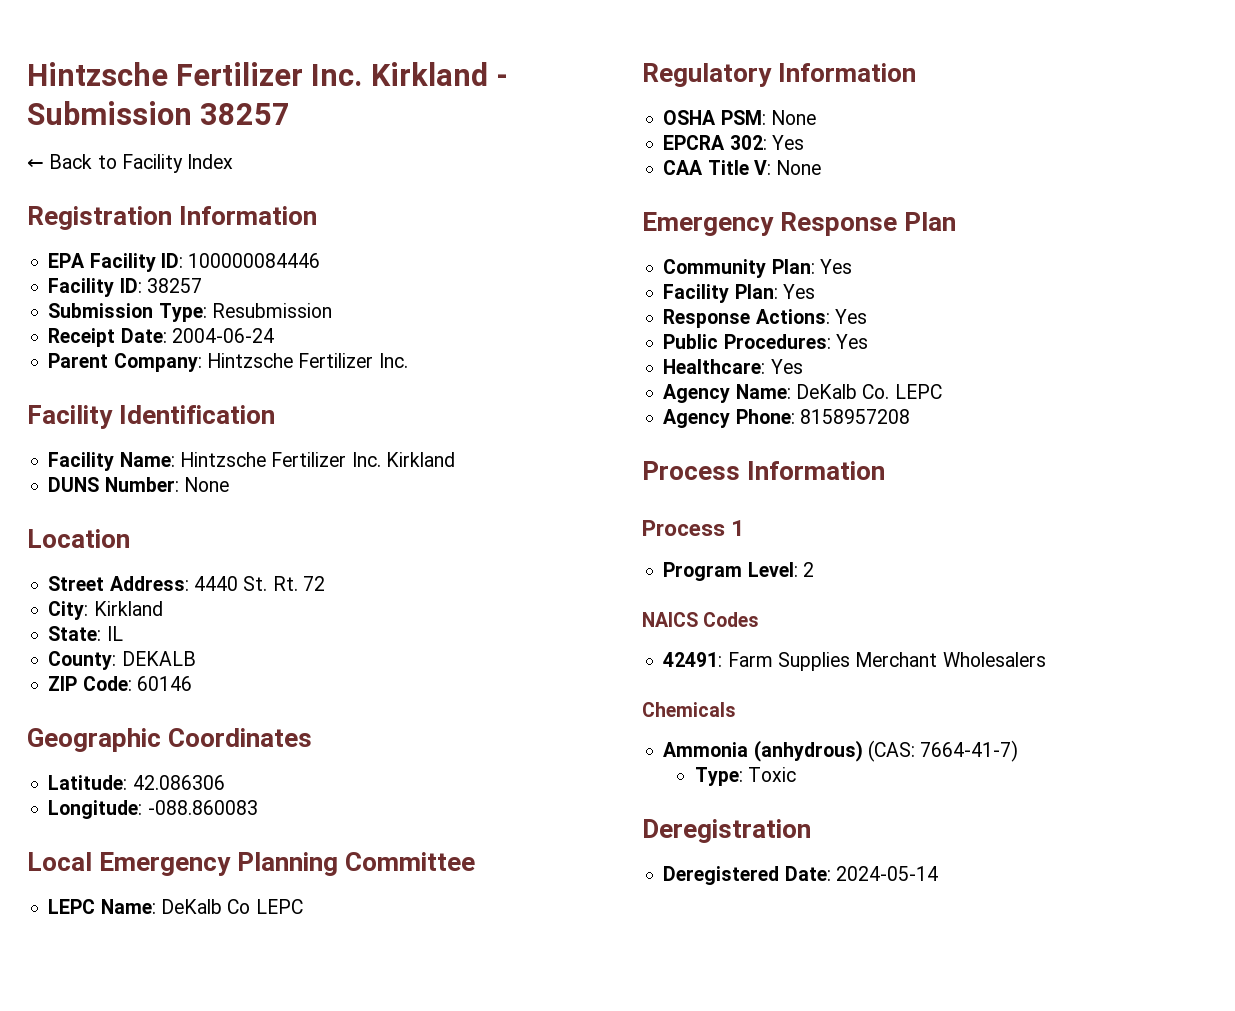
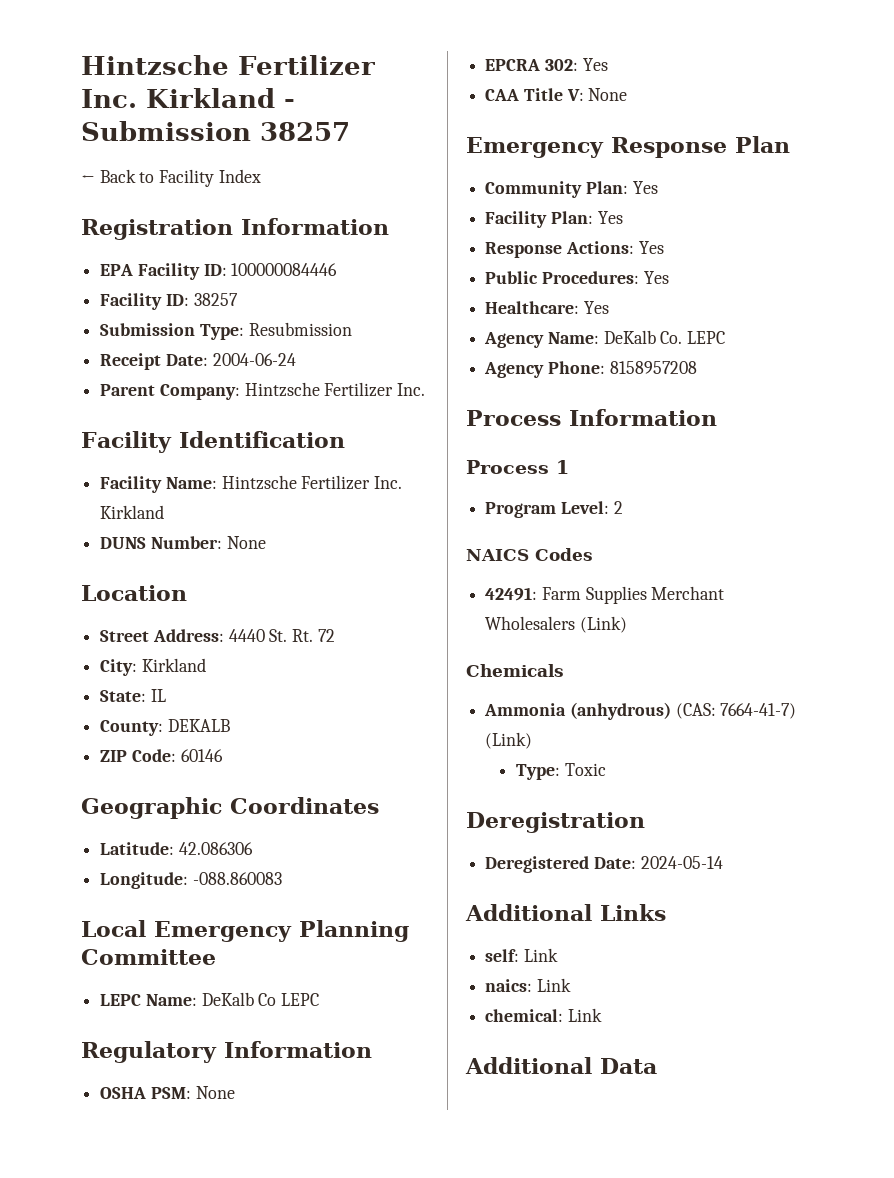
- 42491: Farm Supplies Merchant Wholesalers
+ 42491: Farm Supplies Merchant Wholesalers (Link)
- Ammonia (anhydrous) (CAS: 7664-41-7)
+ Ammonia (anhydrous) (CAS: 7664-41-7) (Link)
+ Additional Links
+ self: Link
+ naics: Link
+ chemical: Link
+ Additional Data

